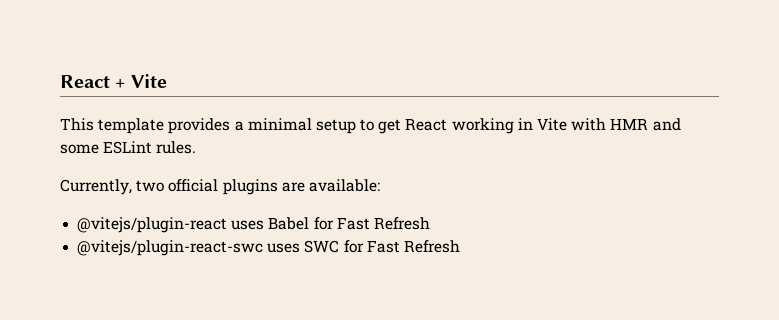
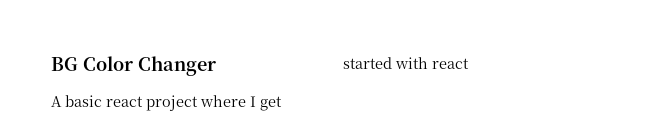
- React + Vite
- This template provides a minimal setup to get React working in Vite with HMR and some ESLint rules.
- Currently, two official plugins are available:
- @vitejs/plugin-react uses Babel for Fast Refresh
- @vitejs/plugin-react-swc uses SWC for Fast Refresh
+ BG Color Changer
+ A basic react project where I get started with react

